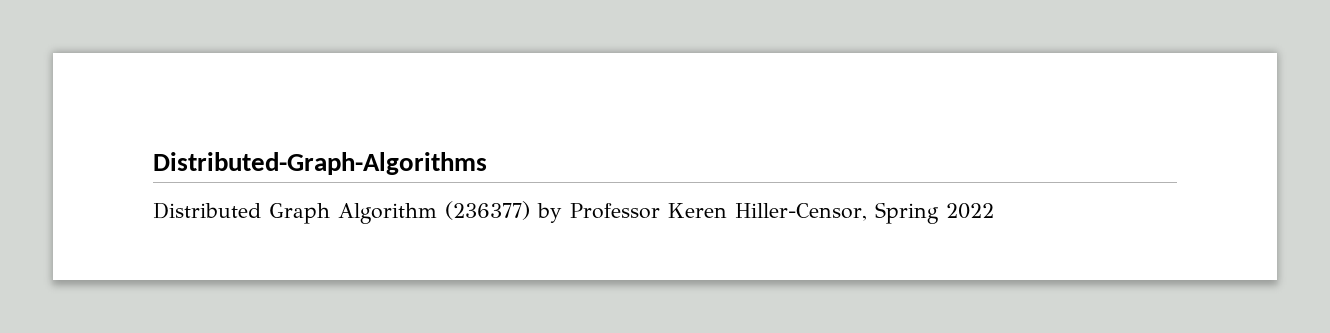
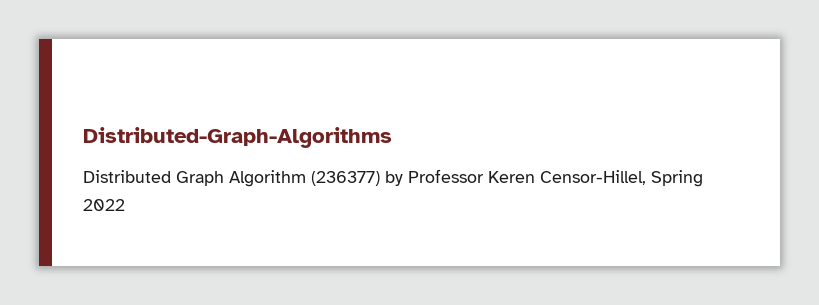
- Distributed Graph Algorithm (236377) by Professor Keren Hiller-Censor, Spring 2022
+ Distributed Graph Algorithm (236377) by Professor Keren Censor-Hillel, Spring 2022

